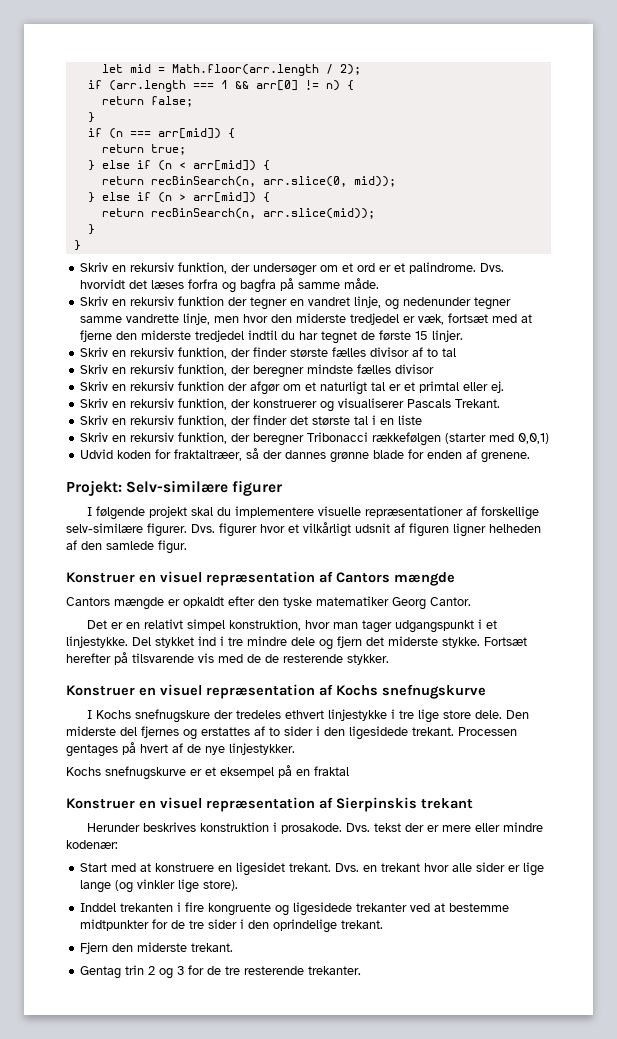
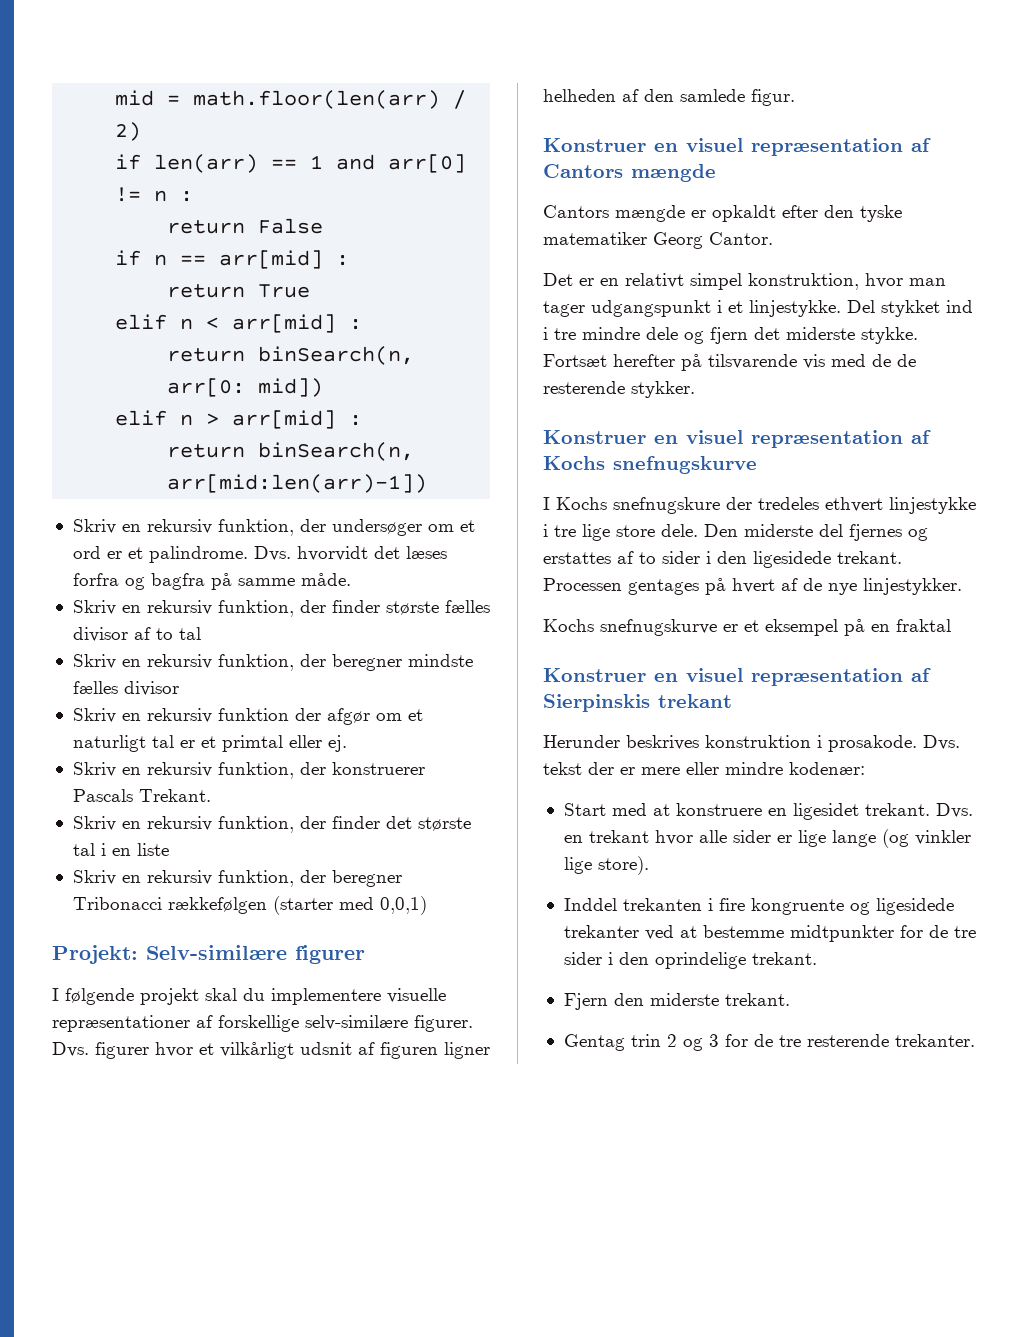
- let mid = Math.floor(arr.length / 2);
- if (arr.length === 1 && arr[0] != n) {
- return false;
- }
- if (n === arr[mid]) {
- return true;
- } else if (n < arr[mid]) {
- return recBinSearch(n, arr.slice(0, mid));
- } else if (n > arr[mid]) {
- return recBinSearch(n, arr.slice(mid));
- }
- }
+ mid = math.floor(len(arr) / 2)
+ if len(arr) == 1 and arr[0] != n :
+ return False
+ if n == arr[mid] :
+ return True
+ elif n < arr[mid] :
+ return binSearch(n, arr[0: mid])
+ elif n > arr[mid] :
+ return binSearch(n, arr[mid:len(arr)-1])
- Skriv en rekursiv funktion der tegner en vandret linje, og nedenunder tegner samme vandrette linje, men hvor den miderste tredjedel er væk, fortsæt med at fjerne den miderste tredjedel indtil du har tegnet de første 15 linjer.
- Skriv en rekursiv funktion, der konstruerer og visualiserer Pascals Trekant.
+ Skriv en rekursiv funktion, der konstruerer Pascals Trekant.
- Udvid koden for fraktaltræer, så der dannes grønne blade for enden af grenene.

